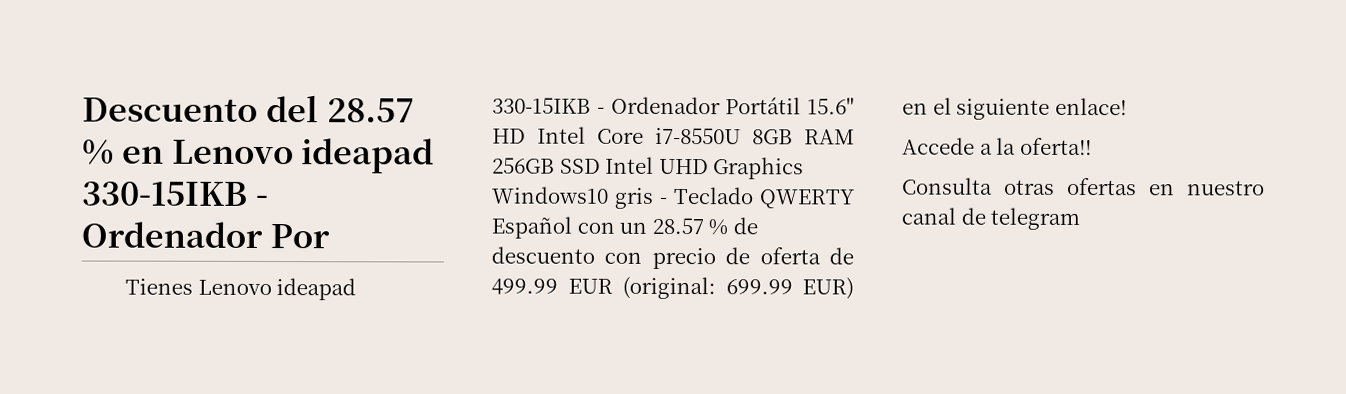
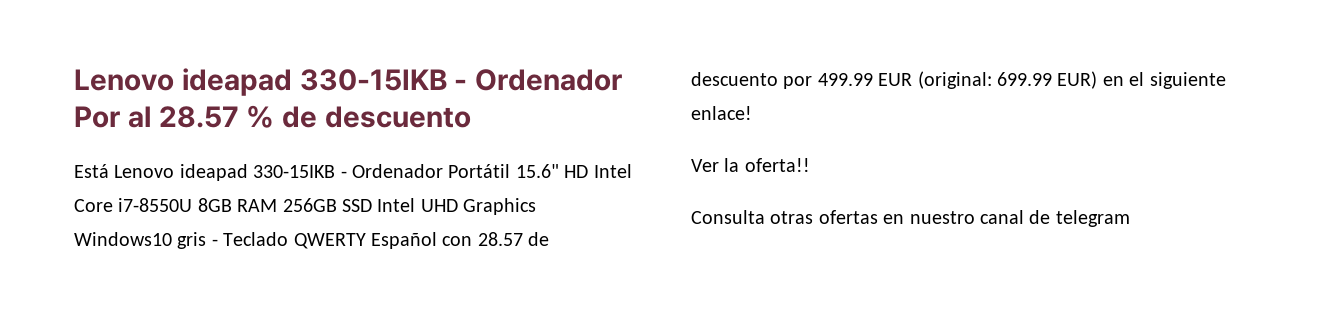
- Descuento del 28.57 % en Lenovo ideapad 330-15IKB - Ordenador Por
- Tienes Lenovo ideapad 330-15IKB - Ordenador Portátil 15.6" HD Intel Core i7-8550U 8GB RAM 256GB SSD Intel UHD Graphics Windows10 gris - Teclado QWERTY Español con un 28.57 % de descuento con precio de oferta de 499.99 EUR (original: 699.99 EUR) en el siguiente enlace!
+ Lenovo ideapad 330-15IKB - Ordenador Por al 28.57 % de descuento
+ Está Lenovo ideapad 330-15IKB - Ordenador Portátil 15.6" HD Intel Core i7-8550U 8GB RAM 256GB SSD Intel UHD Graphics Windows10 gris - Teclado QWERTY Español con 28.57 de descuento por 499.99 EUR (original: 699.99 EUR) en el siguiente enlace!
- Accede a la oferta!!
+ Ver la oferta!!

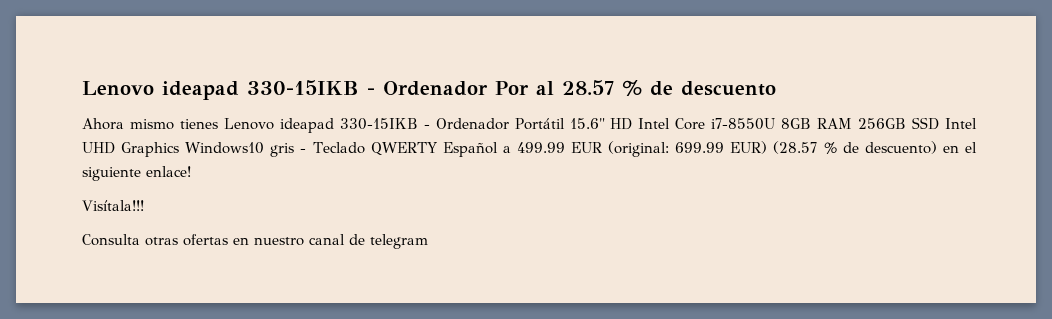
- Está Lenovo ideapad 330-15IKB - Ordenador Portátil 15.6" HD Intel Core i7-8550U 8GB RAM 256GB SSD Intel UHD Graphics Windows10 gris - Teclado QWERTY Español con 28.57 de descuento por 499.99 EUR (original: 699.99 EUR) en el siguiente enlace!
+ Ahora mismo tienes Lenovo ideapad 330-15IKB - Ordenador Portátil 15.6" HD Intel Core i7-8550U 8GB RAM 256GB SSD Intel UHD Graphics Windows10 gris - Teclado QWERTY Español a 499.99 EUR (original: 699.99 EUR) (28.57 % de descuento) en el siguiente enlace!
- Ver la oferta!!
+ Visítala!!!

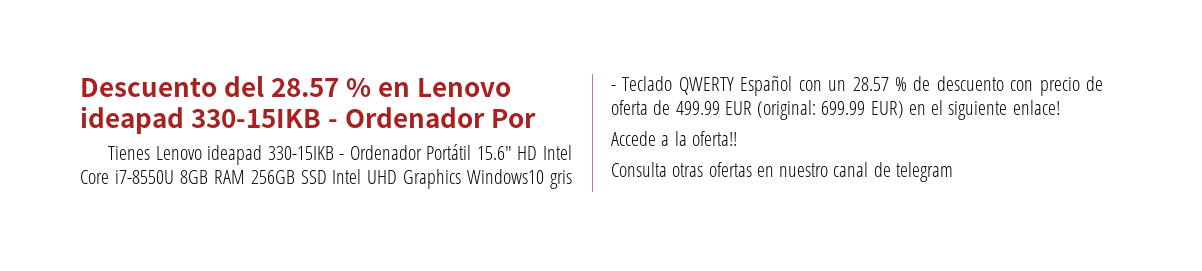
- Lenovo ideapad 330-15IKB - Ordenador Por al 28.57 % de descuento
- Ahora mismo tienes Lenovo ideapad 330-15IKB - Ordenador Portátil 15.6" HD Intel Core i7-8550U 8GB RAM 256GB SSD Intel UHD Graphics Windows10 gris - Teclado QWERTY Español a 499.99 EUR (original: 699.99 EUR) (28.57 % de descuento) en el siguiente enlace!
+ Descuento del 28.57 % en Lenovo ideapad 330-15IKB - Ordenador Por
+ Tienes Lenovo ideapad 330-15IKB - Ordenador Portátil 15.6" HD Intel Core i7-8550U 8GB RAM 256GB SSD Intel UHD Graphics Windows10 gris - Teclado QWERTY Español con un 28.57 % de descuento con precio de oferta de 499.99 EUR (original: 699.99 EUR) en el siguiente enlace!
- Visítala!!!
+ Accede a la oferta!!

